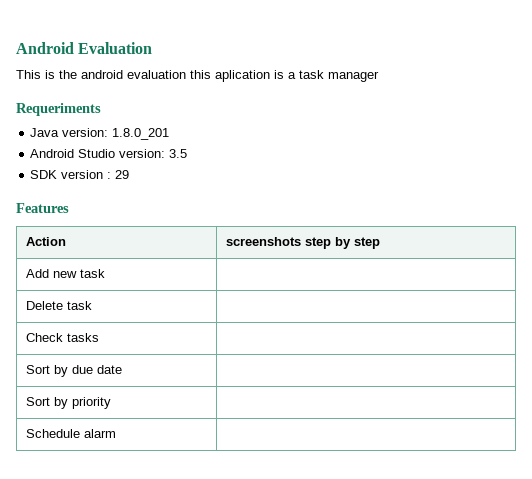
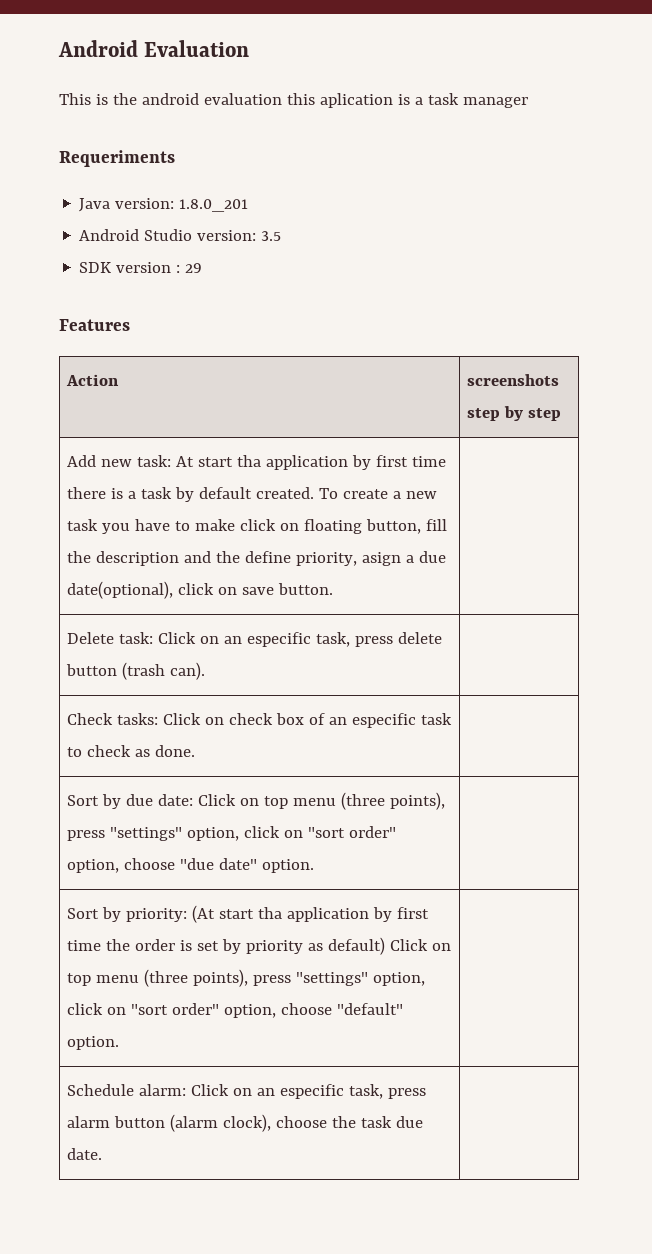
- Add new task |
- Delete task |
- Check tasks |
- Sort by due date |
- Sort by priority |
- Schedule alarm |
+ Add new task: At start tha application by first time there is a task by default created. To create a new task you have to make click on floating button, fill the description and the define priority, asign a due date(optional), click on save button. |
+ Delete task: Click on an especific task, press delete button (trash can). |
+ Check tasks: Click on check box of an especific task to check as done. |
+ Sort by due date: Click on top menu (three points), press "settings" option, click on "sort order" option, choose "due date" option. |
+ Sort by priority: (At start tha application by first time the order is set by priority as default) Click on top menu (three points), press "settings" option, click on "sort order" option, choose "default" option. |
+ Schedule alarm: Click on an especific task, press alarm button (alarm clock), choose the task due date. |

